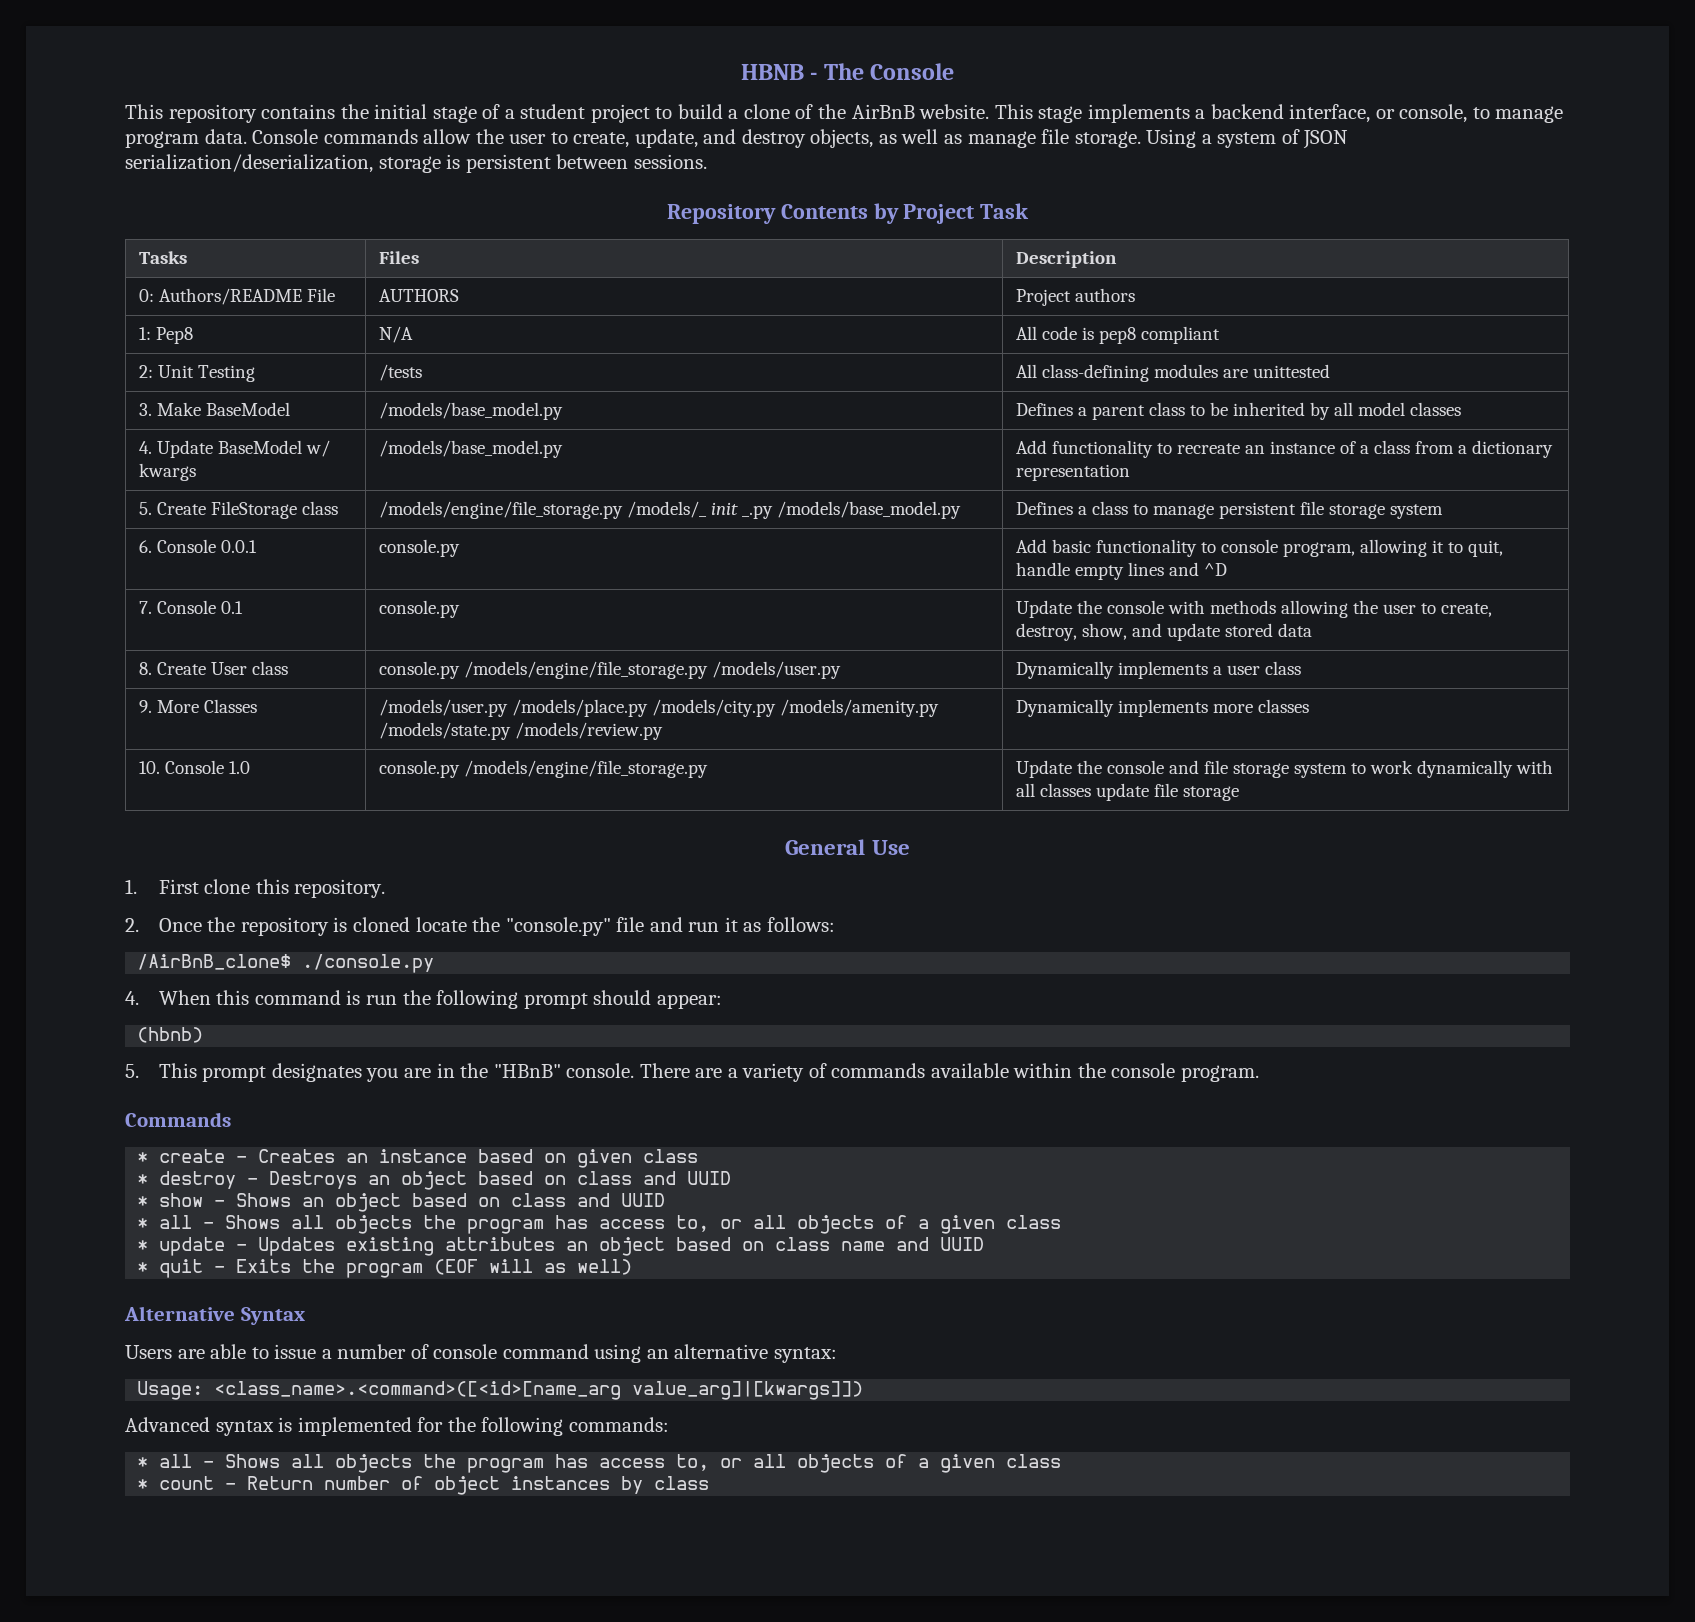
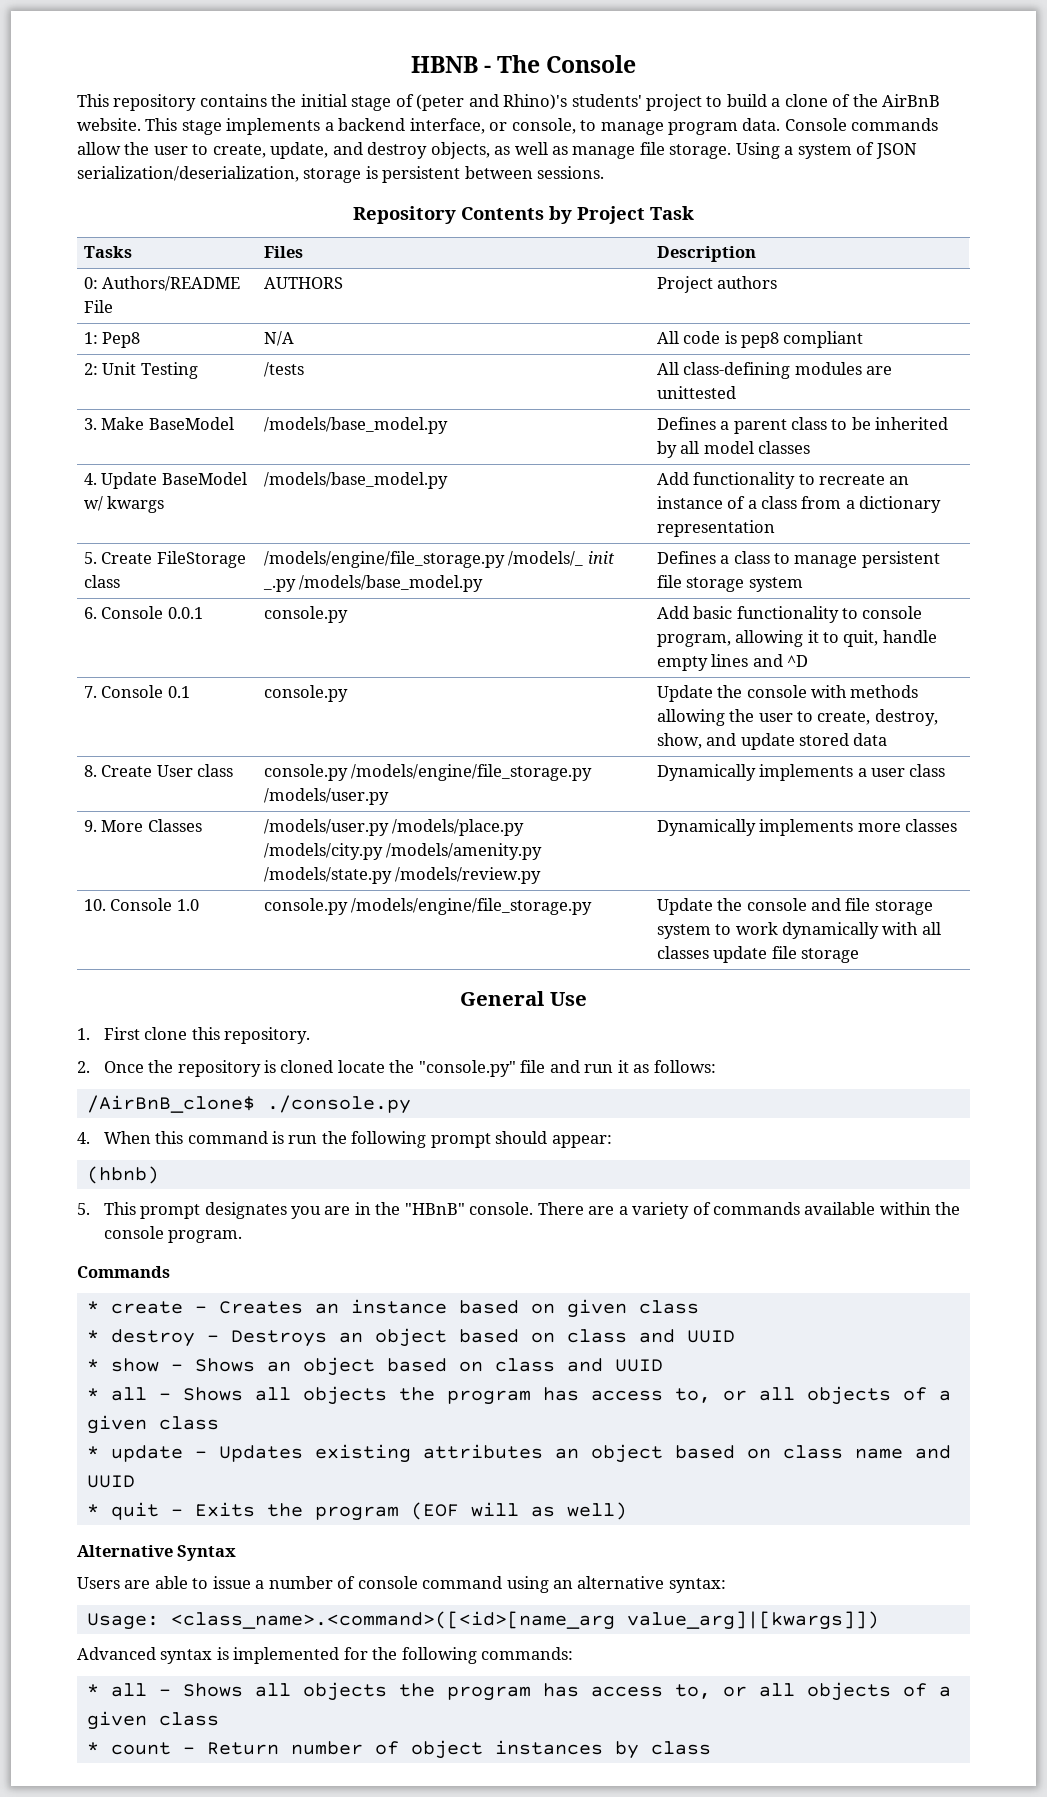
- This repository contains the initial stage of a student project to build a clone of the AirBnB website.
+ This repository contains the initial stage of (peter and Rhino)'s students' project to build a clone of the AirBnB website.

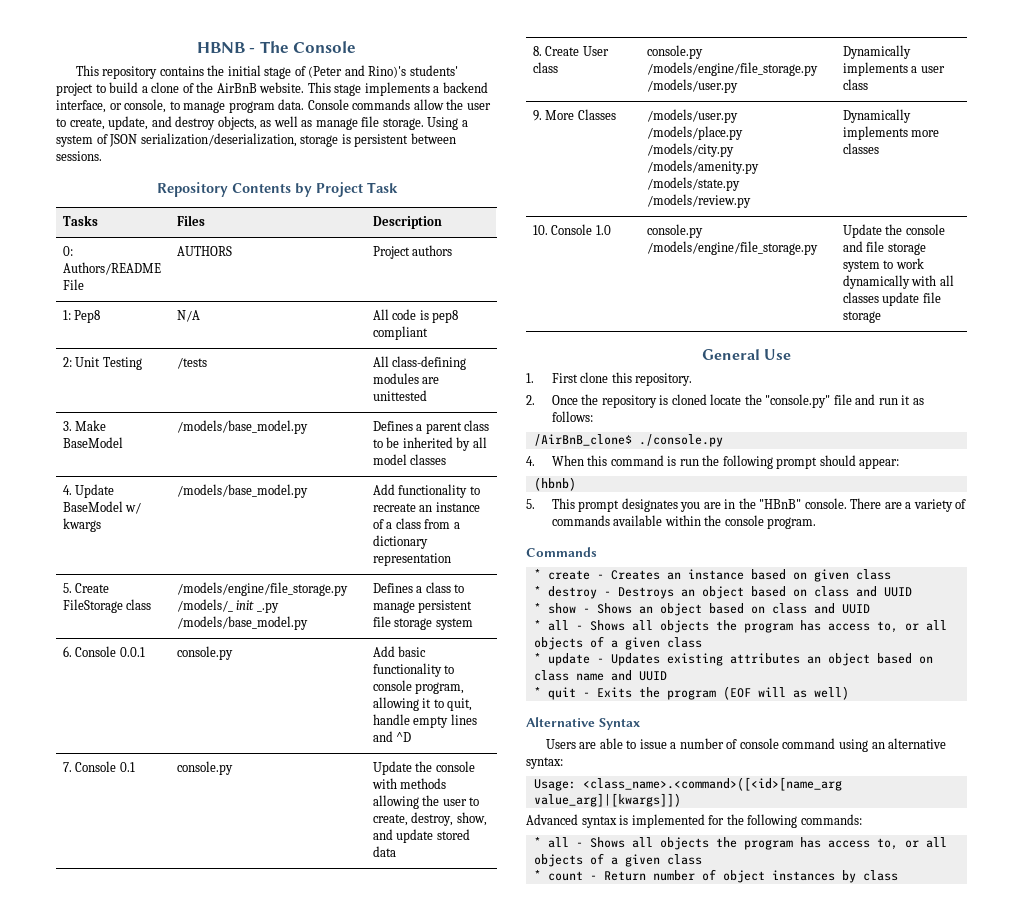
- This repository contains the initial stage of (peter and Rhino)'s students' project to build a clone of the AirBnB website.
+ This repository contains the initial stage of (Peter and Rino)'s students' project to build a clone of the AirBnB website.

